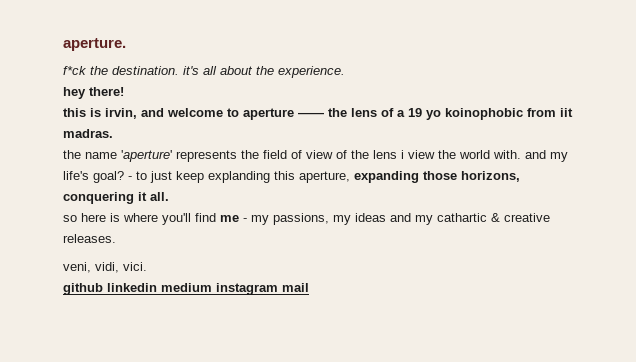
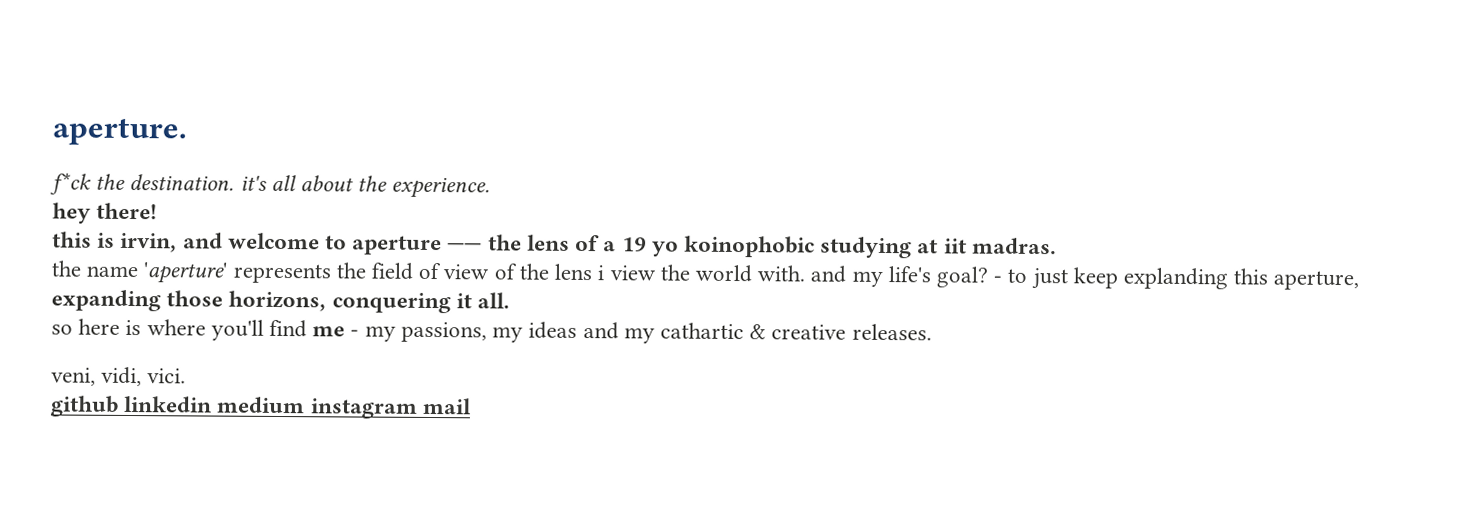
- this is irvin, and welcome to aperture —— the lens of a 19 yo koinophobic from iit madras.
+ this is irvin, and welcome to aperture —— the lens of a 19 yo koinophobic studying at iit madras.

